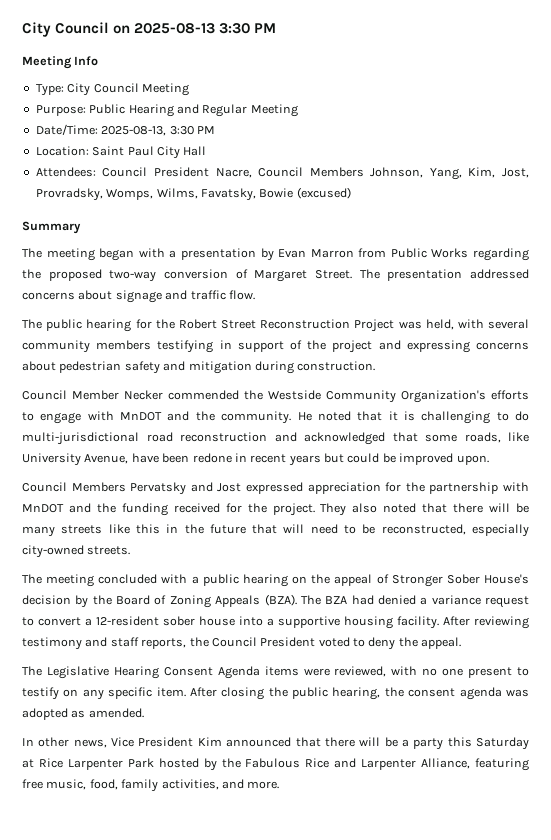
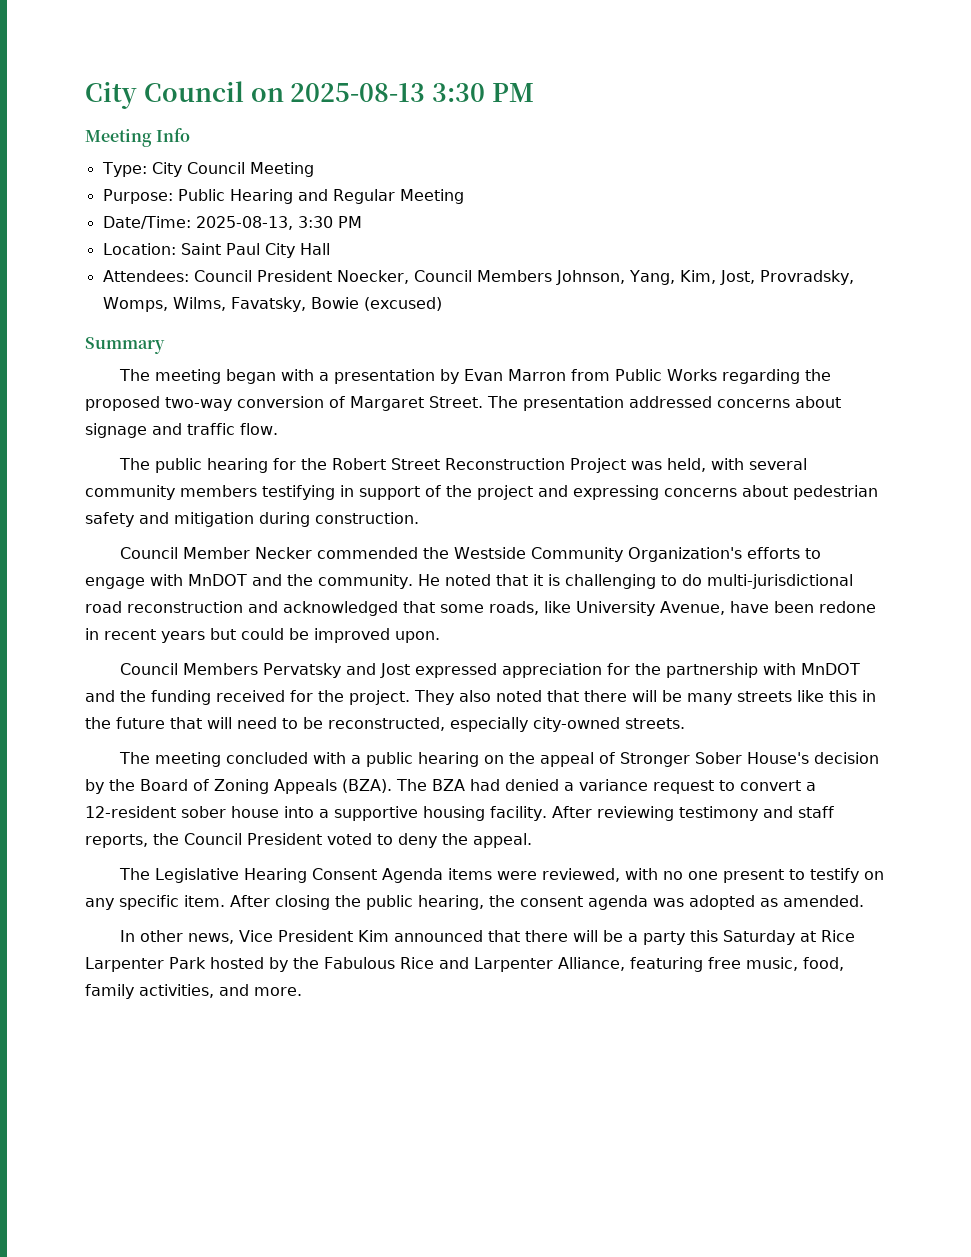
- Attendees: Council President Nacre, Council Members Johnson, Yang, Kim, Jost, Provradsky, Womps, Wilms, Favatsky, Bowie (excused)
+ Attendees: Council President Noecker, Council Members Johnson, Yang, Kim, Jost, Provradsky, Womps, Wilms, Favatsky, Bowie (excused)

